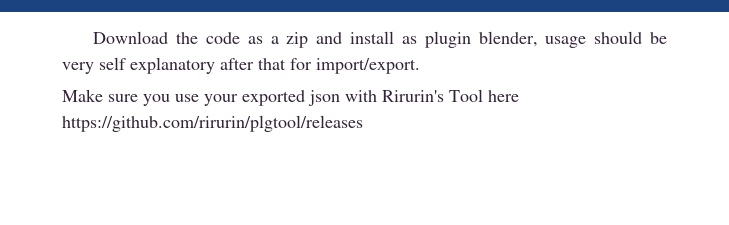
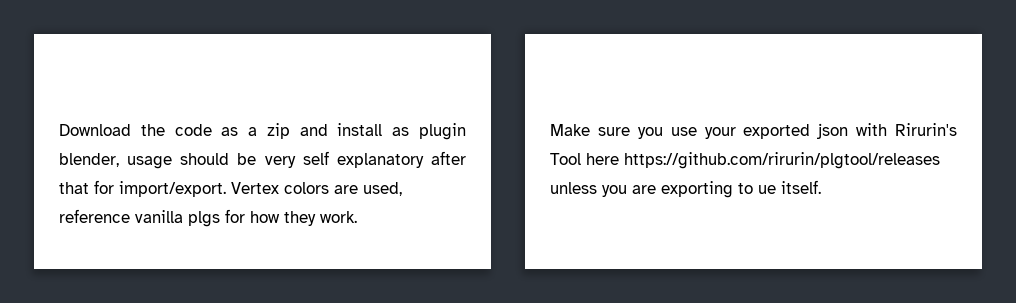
+ Vertex colors are used, reference vanilla plgs for how they work.
- Make sure you use your exported json with Rirurin's Tool here https://github.com/rirurin/plgtool/releases
+ Make sure you use your exported json with Rirurin's Tool here https://github.com/rirurin/plgtool/releases unless you are exporting to ue itself.

